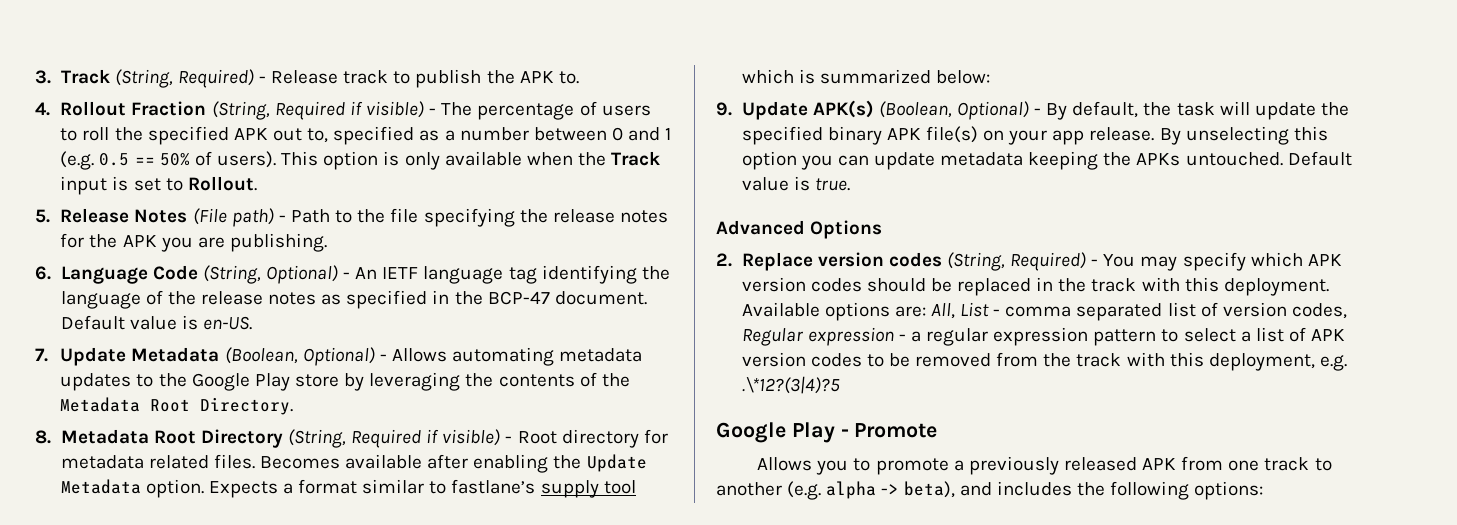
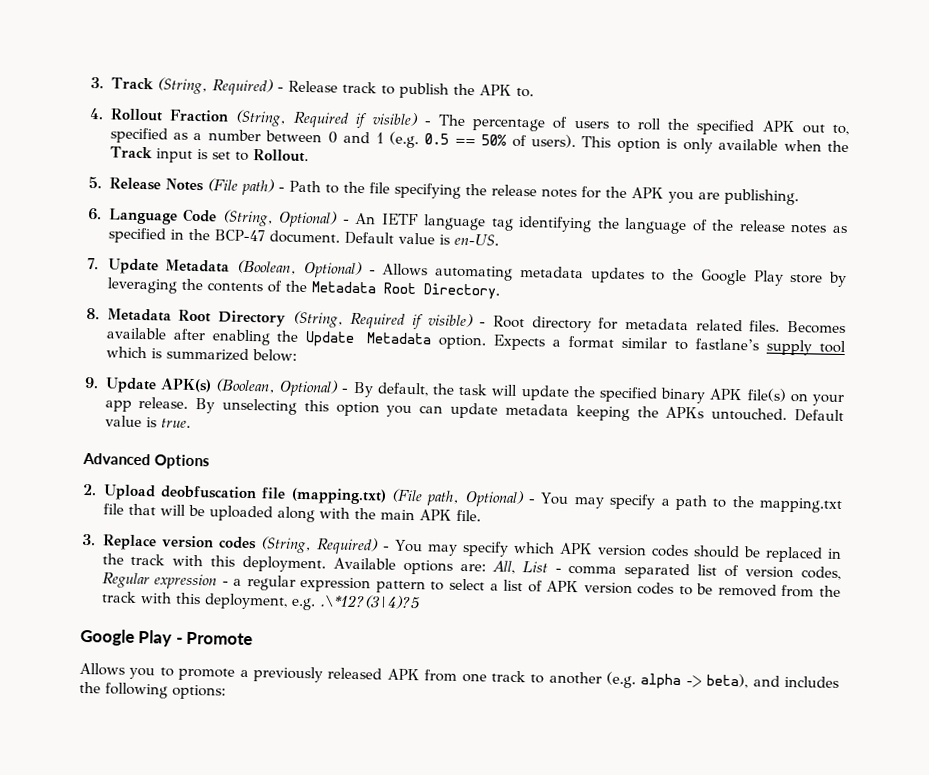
- 2. Replace version codes (String, Required) - You may specify which APK version codes should be replaced in the track with this deployment.
+ 2. Upload deobfuscation file (mapping.txt) (File path, Optional) - You may specify a path to the mapping.txt file that will be uploaded along with the main APK file.
+ 3. Replace version codes (String, Required) - You may specify which APK version codes should be replaced in the track with this deployment.

